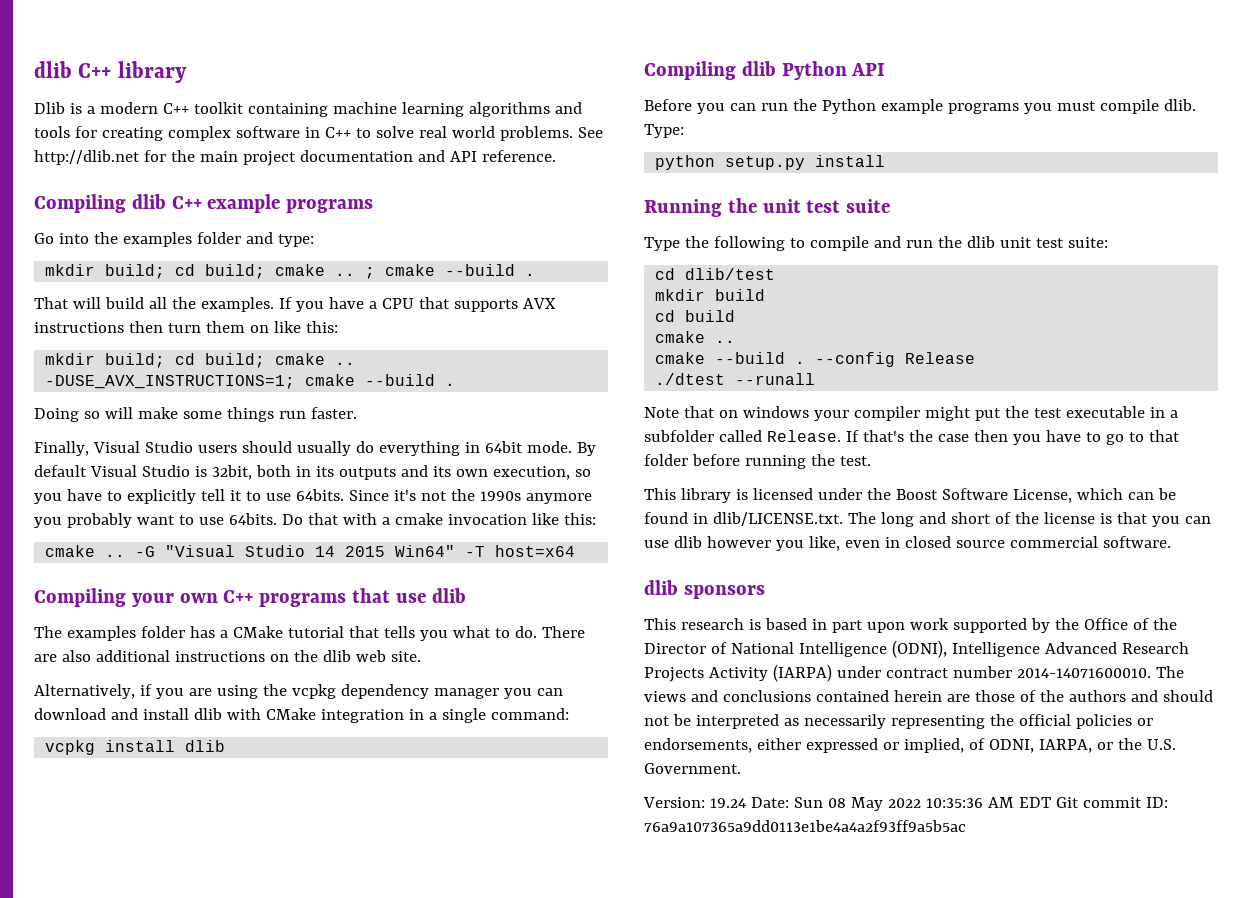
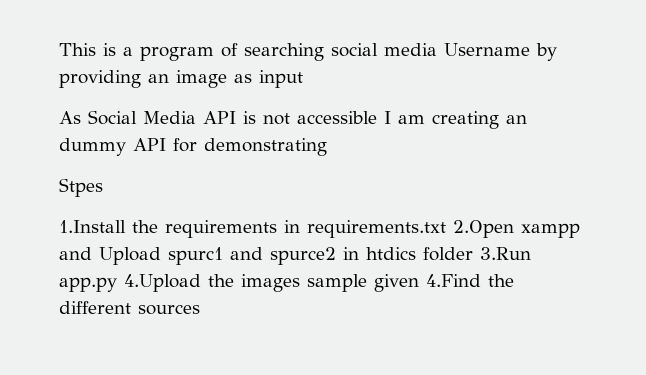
- dlib C++ library
- Dlib is a modern C++ toolkit containing machine learning algorithms and tools for creating complex software in C++ to solve real world problems. See http://dlib.net for the main project documentation and API reference.
- Compiling dlib C++ example programs
- Go into the examples folder and type:
- mkdir build; cd build; cmake .. ; cmake --build .
- That will build all the examples. If you have a CPU that supports AVX instructions then turn them on like this:
- mkdir build; cd build; cmake .. -DUSE_AVX_INSTRUCTIONS=1; cmake --build .
- Doing so will make some things run faster.
- Finally, Visual Studio users should usually do everything in 64bit mode. By default Visual Studio is 32bit, both in its outputs and its own execution, so you have to explicitly tell it to use 64bits. Since it's not the 1990s anymore you probably want to use 64bits. Do that with a cmake invocation like this:
- cmake .. -G "Visual Studio 14 2015 Win64" -T host=x64
- Compiling your own C++ programs that use dlib
- The examples folder has a CMake tutorial that tells you what to do. There are also additional instructions on the dlib web site.
- Alternatively, if you are using the vcpkg dependency manager you can download and install dlib with CMake integration in a single command:
- vcpkg install dlib
- Compiling dlib Python API
- Before you can run the Python example programs you must compile dlib. Type:
- python setup.py install
- Running the unit test suite
- Type the following to compile and run the dlib unit test suite:
- cd dlib/test
- mkdir build
- cd build
- cmake ..
- cmake --build . --config Release
- ./dtest --runall
- Note that on windows your compiler might put the test executable in a subfolder called Release. If that's the case then you have to go to that folder before running the test.
- This library is licensed under the Boost Software License, which can be found in dlib/LICENSE.txt. The long and short of the license is that you can use dlib however you like, even in closed source commercial software.
- dlib sponsors
- This research is based in part upon work supported by the Office of the Director of National Intelligence (ODNI), Intelligence Advanced Research Projects Activity (IARPA) under contract number 2014-14071600010. The views and conclusions contained herein are those of the authors and should not be interpreted as necessarily representing the official policies or endorsements, either expressed or implied, of ODNI, IARPA, or the U.S. Government.
- Version: 19.24 Date: Sun 08 May 2022 10:35:36 AM EDT Git commit ID: 76a9a107365a9dd0113e1be4a4a2f93ff9a5b5ac
+ This is a program of searching social media Username by providing an image as input
+ As Social Media API is not accessible I am creating an dummy API for demonstrating
+ Stpes
+ 1.Install the requirements in requirements.txt 2.Open xampp and Upload spurc1 and spurce2 in htdics folder 3.Run app.py 4.Upload the images sample given 4.Find the different sources

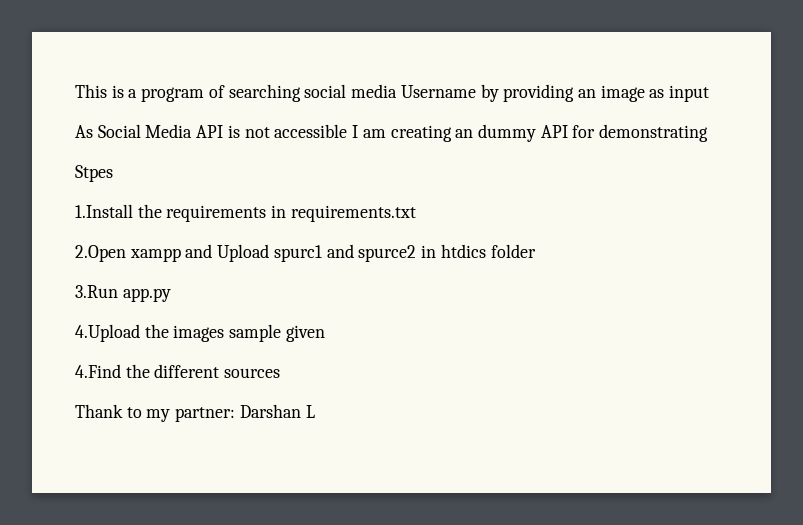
- 1.Install the requirements in requirements.txt 2.Open xampp and Upload spurc1 and spurce2 in htdics folder 3.Run app.py 4.Upload the images sample given 4.Find the different sources
+ 1.Install the requirements in requirements.txt
+ 2.Open xampp and Upload spurc1 and spurce2 in htdics folder
+ 3.Run app.py
+ 4.Upload the images sample given
+ 4.Find the different sources
+ Thank to my partner: Darshan L

